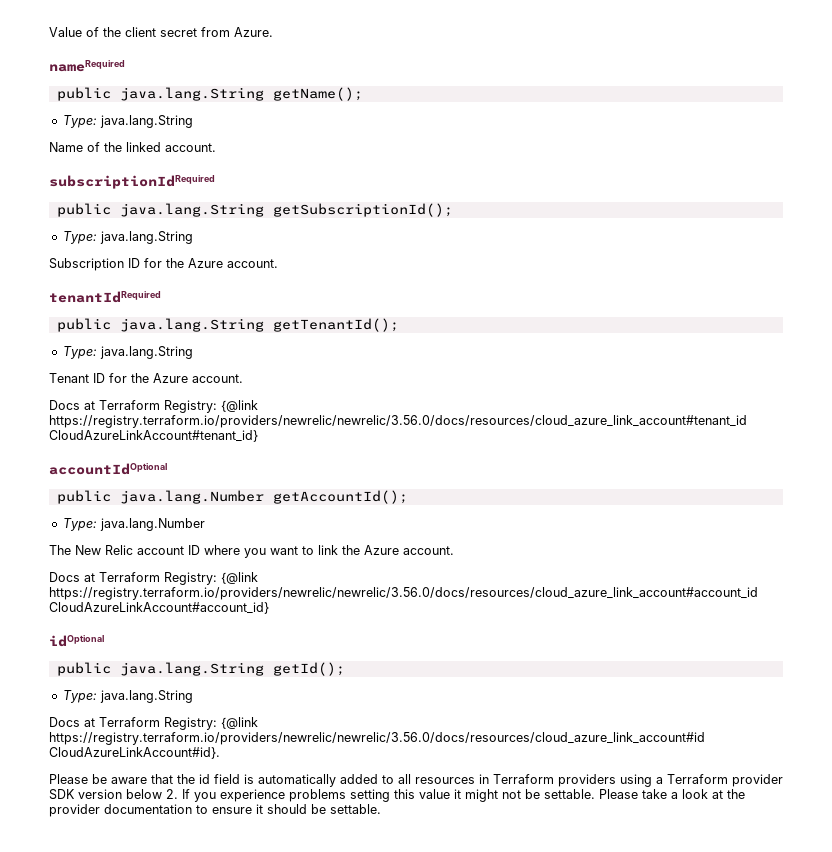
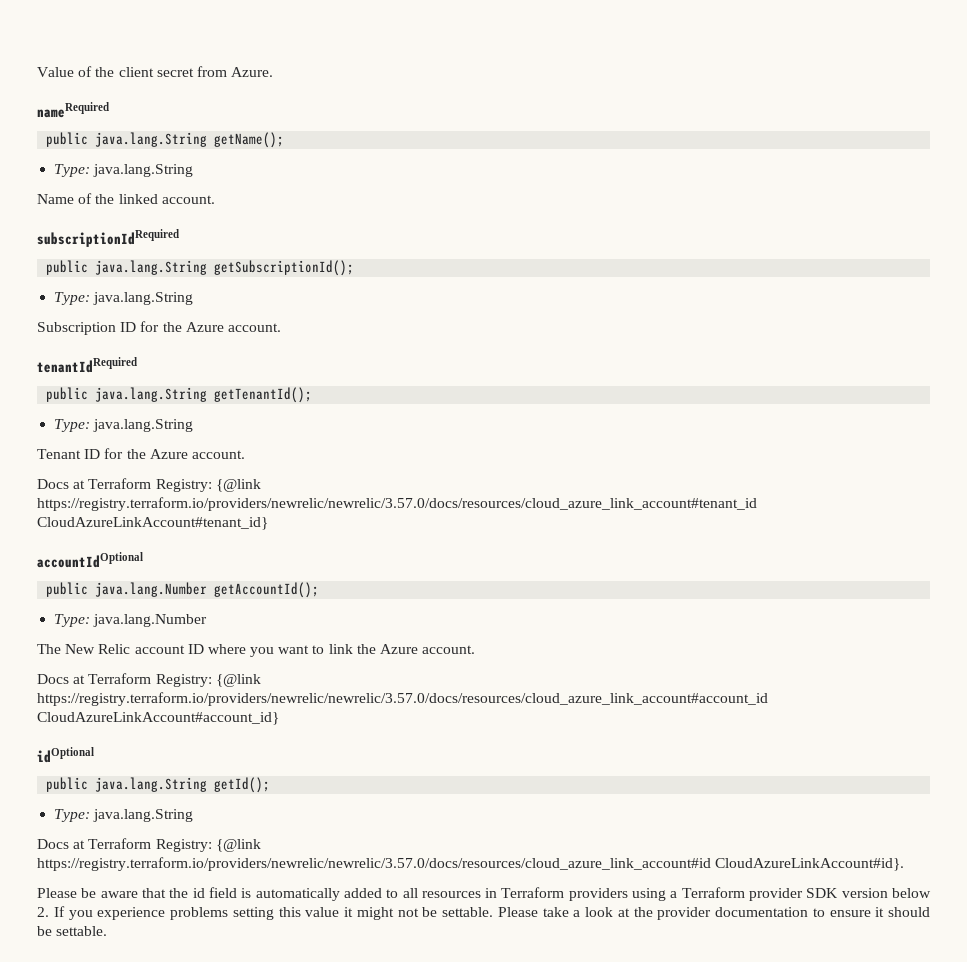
- Docs at Terraform Registry: {@link https://registry.terraform.io/providers/newrelic/newrelic/3.56.0/docs/resources/cloud_azure_link_account#tenant_id CloudAzureLinkAccount#tenant_id}
+ Docs at Terraform Registry: {@link https://registry.terraform.io/providers/newrelic/newrelic/3.57.0/docs/resources/cloud_azure_link_account#tenant_id CloudAzureLinkAccount#tenant_id}
- Docs at Terraform Registry: {@link https://registry.terraform.io/providers/newrelic/newrelic/3.56.0/docs/resources/cloud_azure_link_account#account_id CloudAzureLinkAccount#account_id}
+ Docs at Terraform Registry: {@link https://registry.terraform.io/providers/newrelic/newrelic/3.57.0/docs/resources/cloud_azure_link_account#account_id CloudAzureLinkAccount#account_id}
- Docs at Terraform Registry: {@link https://registry.terraform.io/providers/newrelic/newrelic/3.56.0/docs/resources/cloud_azure_link_account#id CloudAzureLinkAccount#id}.
+ Docs at Terraform Registry: {@link https://registry.terraform.io/providers/newrelic/newrelic/3.57.0/docs/resources/cloud_azure_link_account#id CloudAzureLinkAccount#id}.

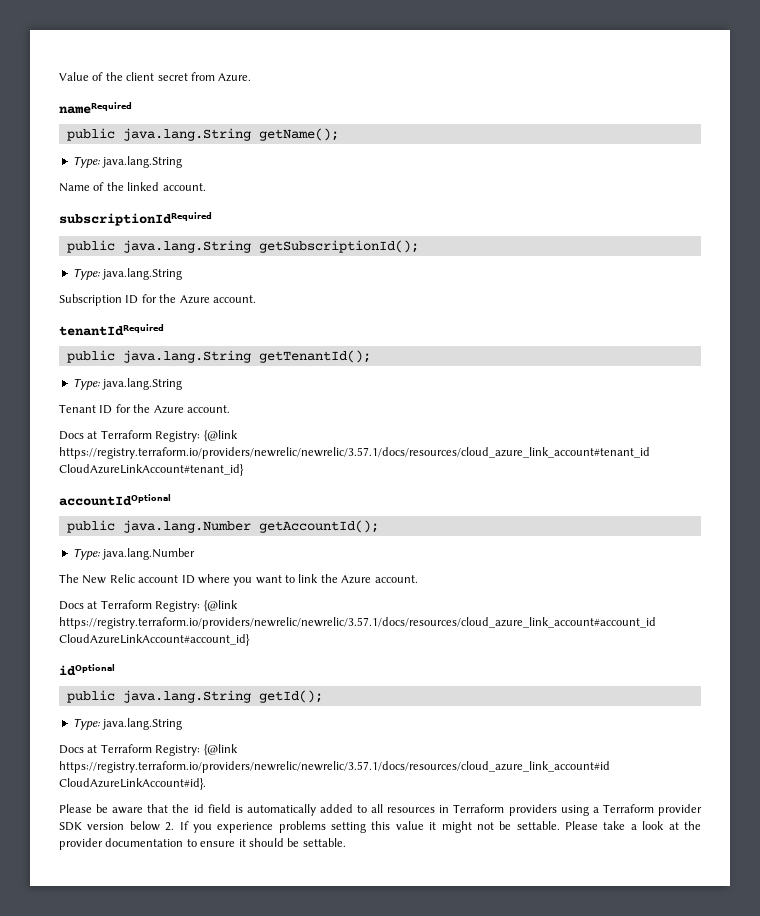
- Docs at Terraform Registry: {@link https://registry.terraform.io/providers/newrelic/newrelic/3.57.0/docs/resources/cloud_azure_link_account#tenant_id CloudAzureLinkAccount#tenant_id}
+ Docs at Terraform Registry: {@link https://registry.terraform.io/providers/newrelic/newrelic/3.57.1/docs/resources/cloud_azure_link_account#tenant_id CloudAzureLinkAccount#tenant_id}
- Docs at Terraform Registry: {@link https://registry.terraform.io/providers/newrelic/newrelic/3.57.0/docs/resources/cloud_azure_link_account#account_id CloudAzureLinkAccount#account_id}
+ Docs at Terraform Registry: {@link https://registry.terraform.io/providers/newrelic/newrelic/3.57.1/docs/resources/cloud_azure_link_account#account_id CloudAzureLinkAccount#account_id}
- Docs at Terraform Registry: {@link https://registry.terraform.io/providers/newrelic/newrelic/3.57.0/docs/resources/cloud_azure_link_account#id CloudAzureLinkAccount#id}.
+ Docs at Terraform Registry: {@link https://registry.terraform.io/providers/newrelic/newrelic/3.57.1/docs/resources/cloud_azure_link_account#id CloudAzureLinkAccount#id}.

